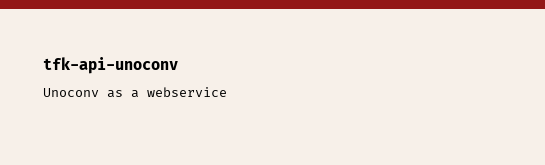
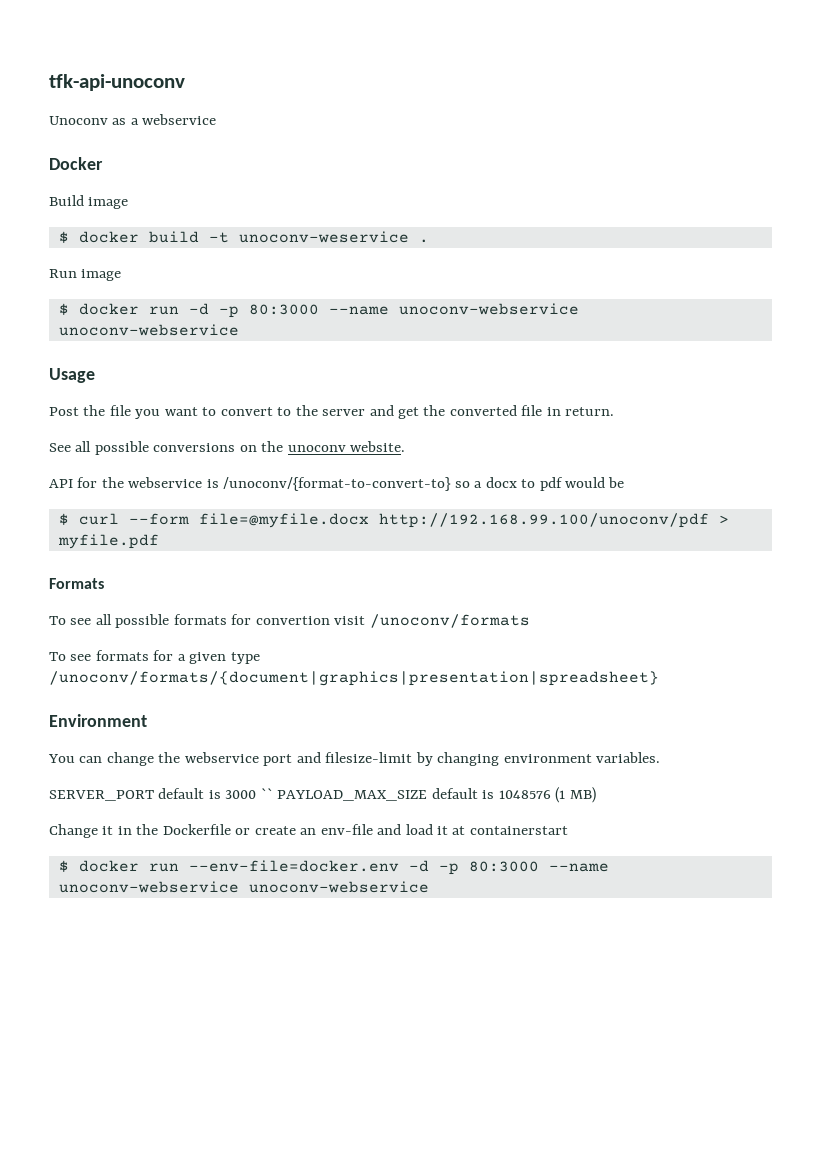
+ Docker
+ Build image
+ $ docker build -t unoconv-weservice .
+ Run image
+ $ docker run -d -p 80:3000 --name unoconv-webservice unoconv-webservice
+ Usage
+ Post the file you want to convert to the server and get the converted file in return.
+ See all possible conversions on the unoconv website.
+ API for the webservice is /unoconv/{format-to-convert-to} so a docx to pdf would be
+ $ curl --form file=@myfile.docx http://192.168.99.100/unoconv/pdf > myfile.pdf
+ Formats
+ To see all possible formats for convertion visit /unoconv/formats
+ To see formats for a given type /unoconv/formats/{document|graphics|presentation|spreadsheet}
+ Environment
+ You can change the webservice port and filesize-limit by changing environment variables.
+ SERVER_PORT default is 3000 `` PAYLOAD_MAX_SIZE default is 1048576 (1 MB)
+ Change it in the Dockerfile or create an env-file and load it at containerstart
+ $ docker run --env-file=docker.env -d -p 80:3000 --name unoconv-webservice unoconv-webservice

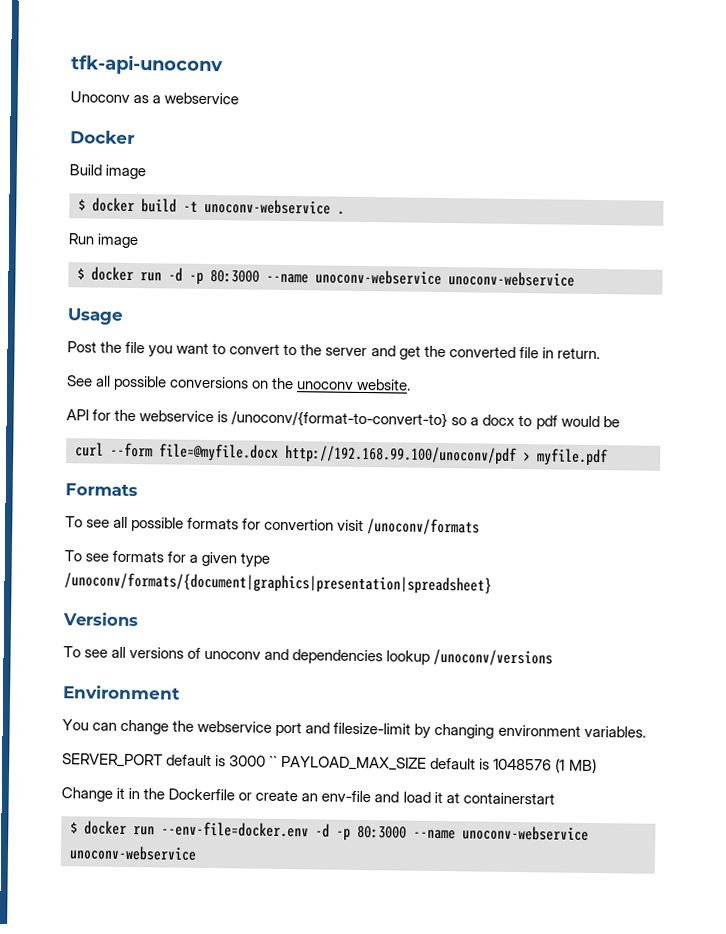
- $ docker build -t unoconv-weservice .
+ $ docker build -t unoconv-webservice .
- $ curl --form file=@myfile.docx http://192.168.99.100/unoconv/pdf > myfile.pdf
+ curl --form file=@myfile.docx http://192.168.99.100/unoconv/pdf > myfile.pdf
+ Versions
+ To see all versions of unoconv and dependencies lookup /unoconv/versions

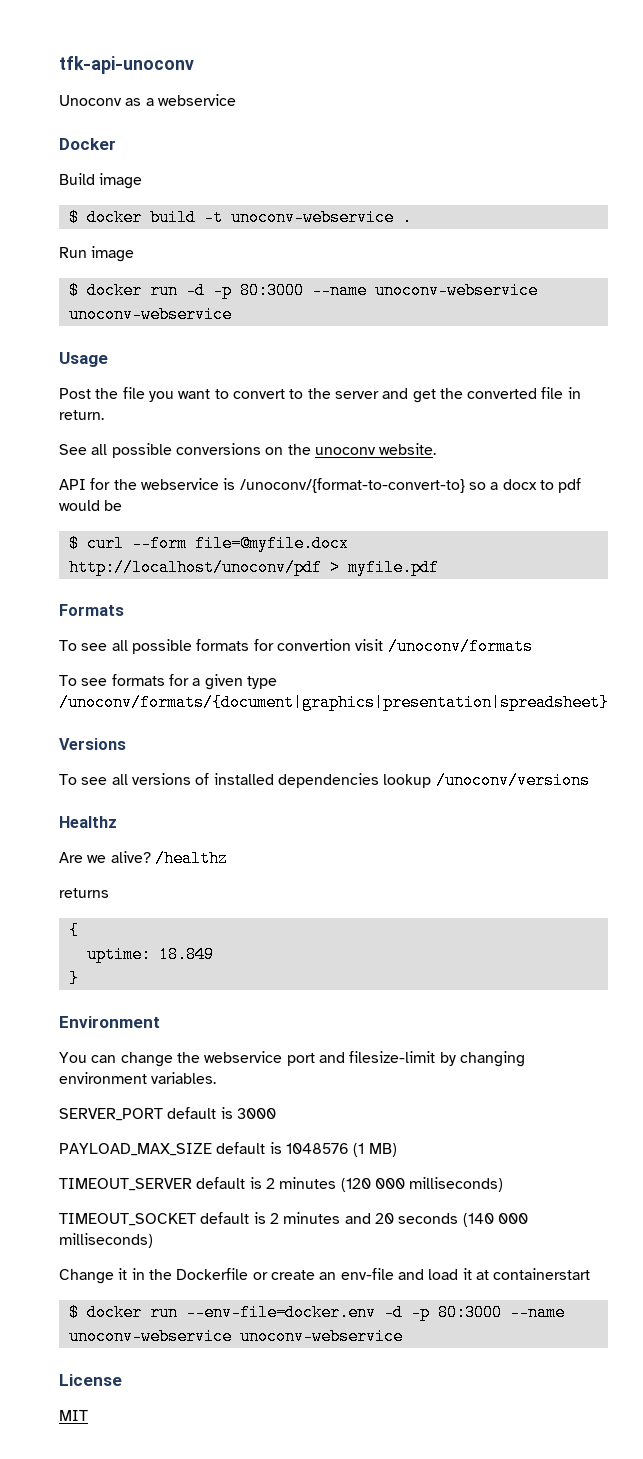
- curl --form file=@myfile.docx http://192.168.99.100/unoconv/pdf > myfile.pdf
+ $ curl --form file=@myfile.docx http://localhost/unoconv/pdf > myfile.pdf
- To see all versions of unoconv and dependencies lookup /unoconv/versions
+ To see all versions of installed dependencies lookup /unoconv/versions
+ Healthz
+ Are we alive? /healthz
+ returns
+ {
+ uptime: 18.849
+ }
- SERVER_PORT default is 3000 `` PAYLOAD_MAX_SIZE default is 1048576 (1 MB)
+ SERVER_PORT default is 3000
+ PAYLOAD_MAX_SIZE default is 1048576 (1 MB)
+ TIMEOUT_SERVER default is 2 minutes (120 000 milliseconds)
+ TIMEOUT_SOCKET default is 2 minutes and 20 seconds (140 000 milliseconds)
+ License
+ MIT

